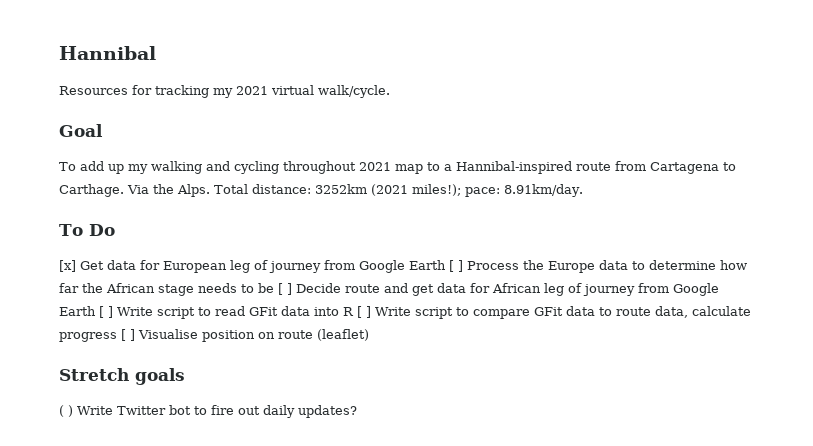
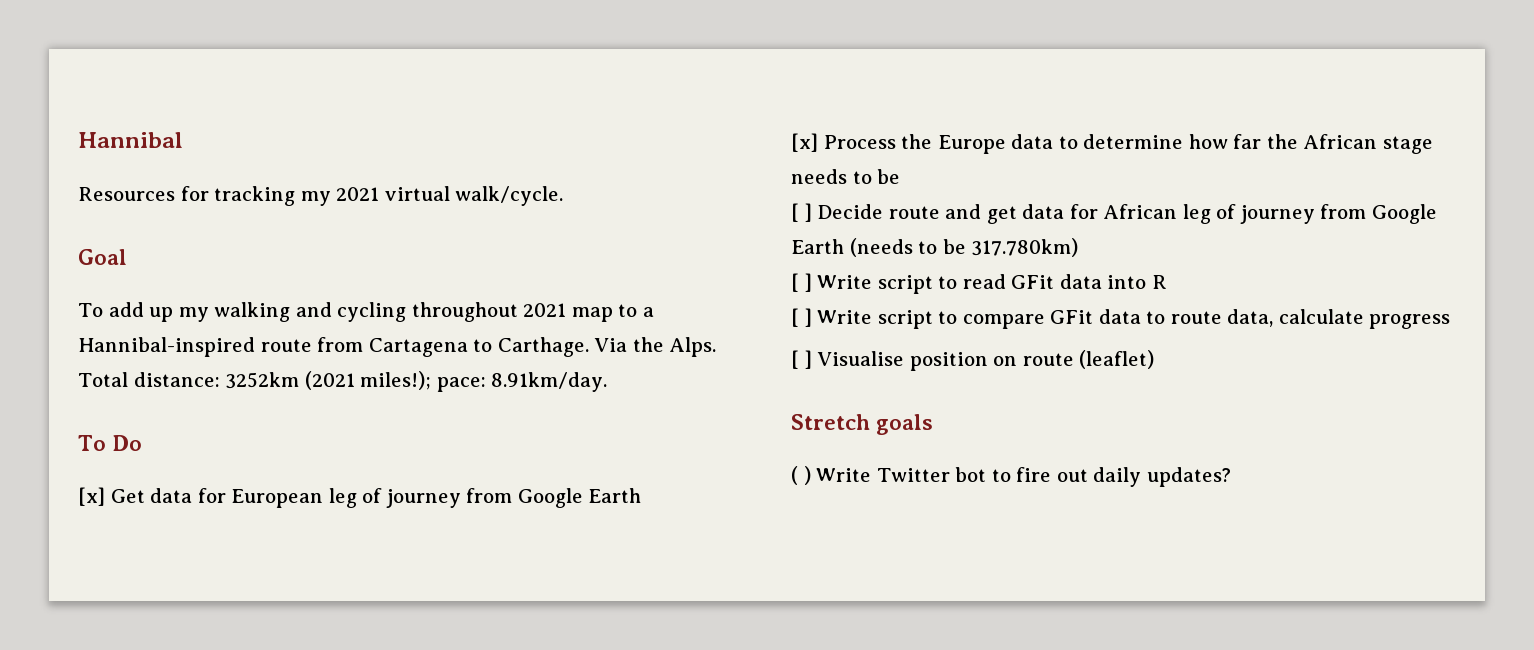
- [x] Get data for European leg of journey from Google Earth [ ] Process the Europe data to determine how far the African stage needs to be [ ] Decide route and get data for African leg of journey from Google Earth [ ] Write script to read GFit data into R [ ] Write script to compare GFit data to route data, calculate progress [ ] Visualise position on route (leaflet)
+ [x] Get data for European leg of journey from Google Earth
+ [x] Process the Europe data to determine how far the African stage needs to be
+ [ ] Decide route and get data for African leg of journey from Google Earth (needs to be 317.780km)
+ [ ] Write script to read GFit data into R
+ [ ] Write script to compare GFit data to route data, calculate progress
+ [ ] Visualise position on route (leaflet)

